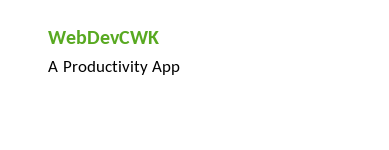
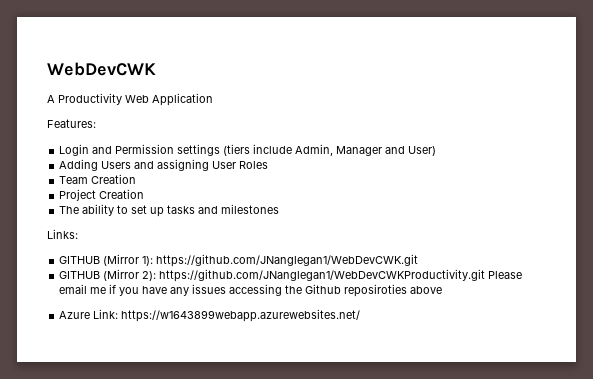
- A Productivity App
+ A Productivity Web Application
+ Features:
+ Login and Permission settings (tiers include Admin, Manager and User)
+ Adding Users and assigning User Roles
+ Team Creation
+ Project Creation
+ The ability to set up tasks and milestones
+ Links:
+ GITHUB (Mirror 1): https://github.com/JNanglegan1/WebDevCWK.git
+ GITHUB (Mirror 2): https://github.com/JNanglegan1/WebDevCWKProductivity.git Please email me if you have any issues accessing the Github reposiroties above
+ Azure Link: https://w1643899webapp.azurewebsites.net/

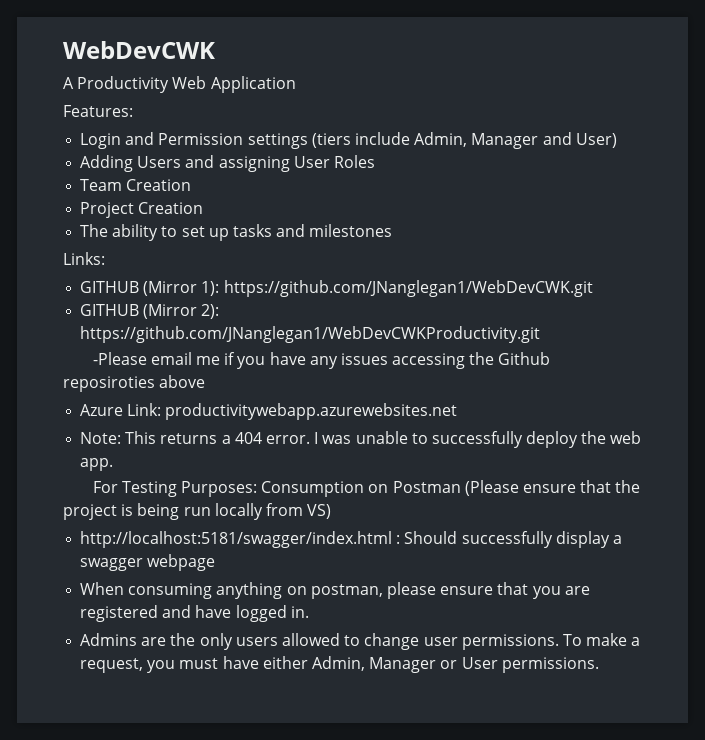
- GITHUB (Mirror 2): https://github.com/JNanglegan1/WebDevCWKProductivity.git Please email me if you have any issues accessing the Github reposiroties above
+ GITHUB (Mirror 2): https://github.com/JNanglegan1/WebDevCWKProductivity.git
+ -Please email me if you have any issues accessing the Github reposiroties above
- Azure Link: https://w1643899webapp.azurewebsites.net/
+ Azure Link: productivitywebapp.azurewebsites.net
+ Note: This returns a 404 error. I was unable to successfully deploy the web app.
+ For Testing Purposes: Consumption on Postman (Please ensure that the project is being run locally from VS)
+ http://localhost:5181/swagger/index.html : Should successfully display a swagger webpage
+ When consuming anything on postman, please ensure that you are registered and have logged in.
+ Admins are the only users allowed to change user permissions. To make a request, you must have either Admin, Manager or User permissions.

